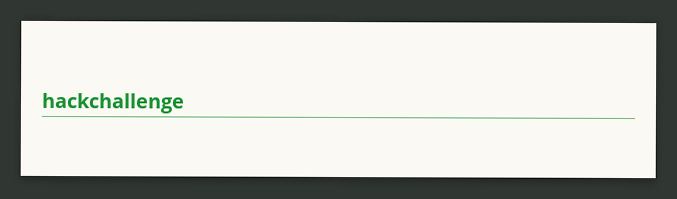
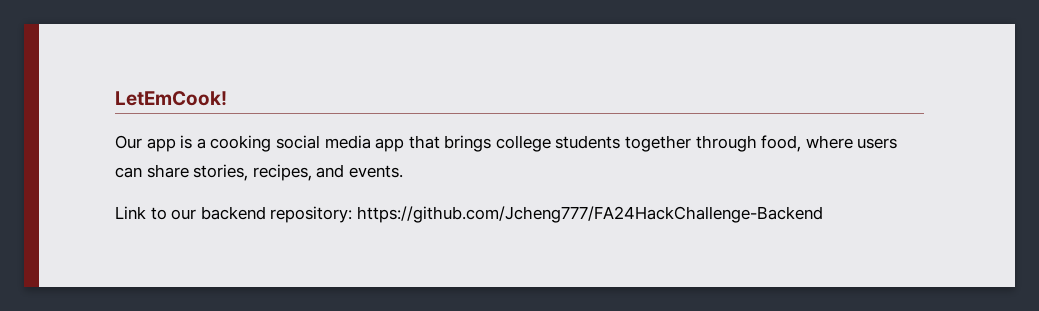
- hackchallenge
+ LetEmCook!
+ Our app is a cooking social media app that brings college students together through food, where users can share stories, recipes, and events.
+ Link to our backend repository: https://github.com/Jcheng777/FA24HackChallenge-Backend

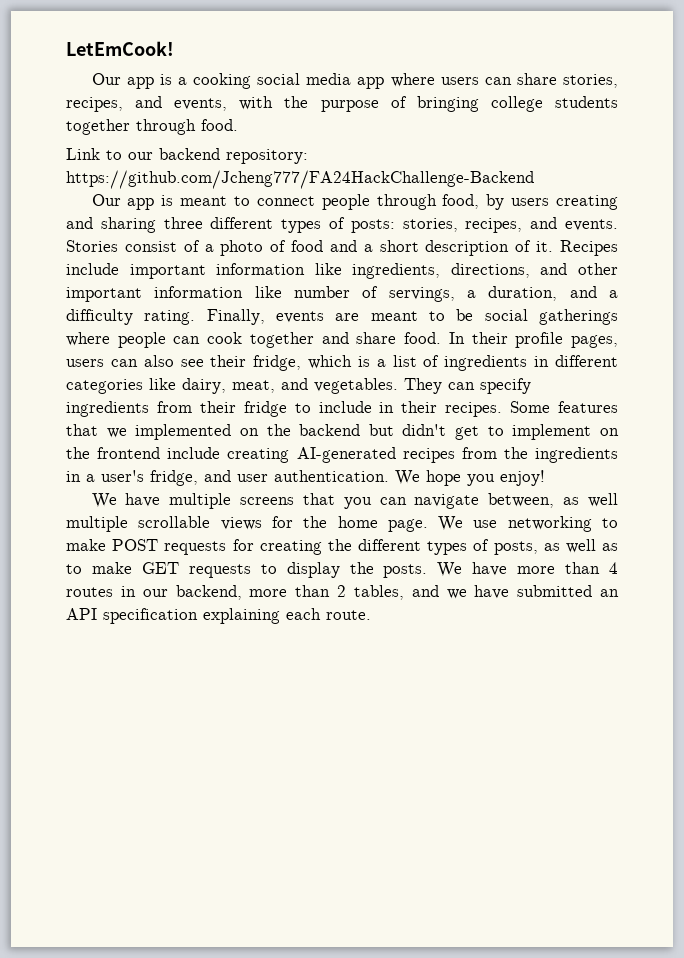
- Our app is a cooking social media app that brings college students together through food, where users can share stories, recipes, and events.
+ Our app is a cooking social media app where users can share stories, recipes, and events, with the purpose of bringing college students together through food.
+ Our app is meant to connect people through food, by users creating and sharing three different types of posts: stories, recipes, and events. Stories consist of a photo of food and a short description of it. Recipes include important information like ingredients, directions, and other important information like number of servings, a duration, and a difficulty rating. Finally, events are meant to be social gatherings where people can cook together and share food. In their profile pages, users can also see their fridge, which is a list of ingredients in different categories like dairy, meat, and vegetables. They can specify ingredients from their fridge to include in their recipes. Some features that we implemented on the backend but didn't get to implement on the frontend include creating AI-generated recipes from the ingredients in a user's fridge, and user authentication. We hope you enjoy!
+ We have multiple screens that you can navigate between, as well multiple scrollable views for the home page. We use networking to make POST requests for creating the different types of posts, as well as to make GET requests to display the posts. We have more than 4 routes in our backend, more than 2 tables, and we have submitted an API specification explaining each route.

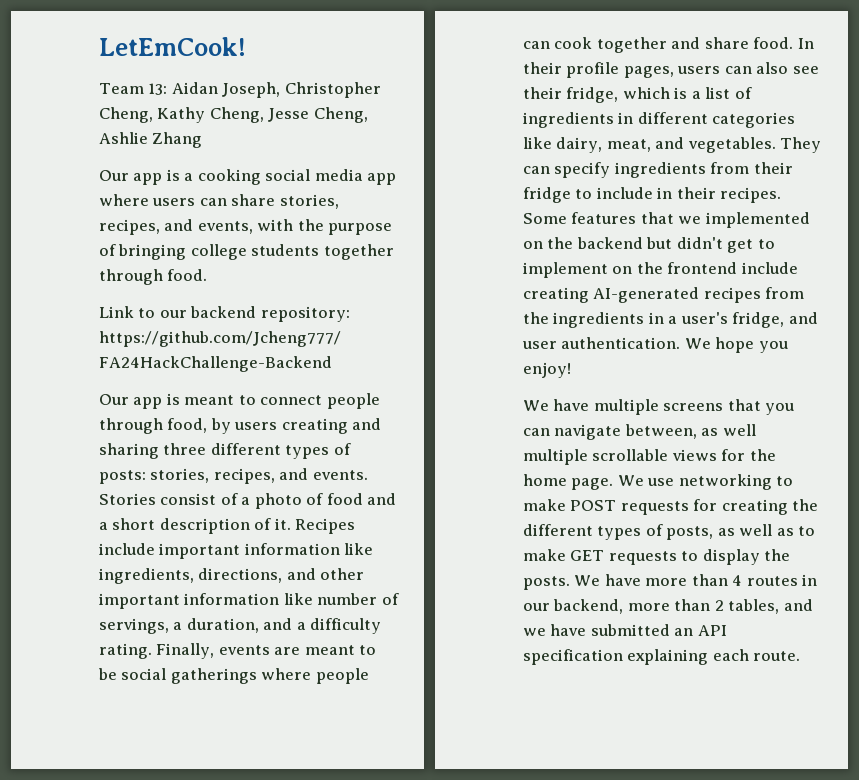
+ Team 13: Aidan Joseph, Christopher Cheng, Kathy Cheng, Jesse Cheng, Ashlie Zhang

